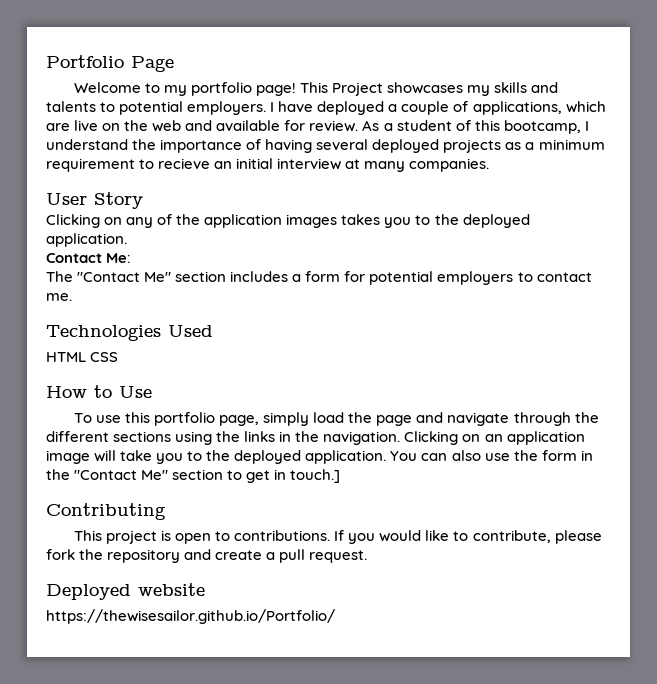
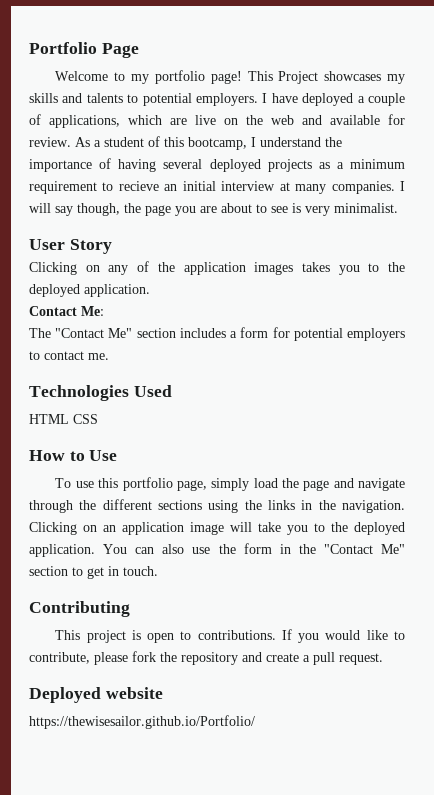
+ I will say though, the page you are about to see is very minimalist.
- You can also use the form in the "Contact Me" section to get in touch.]
+ You can also use the form in the "Contact Me" section to get in touch.

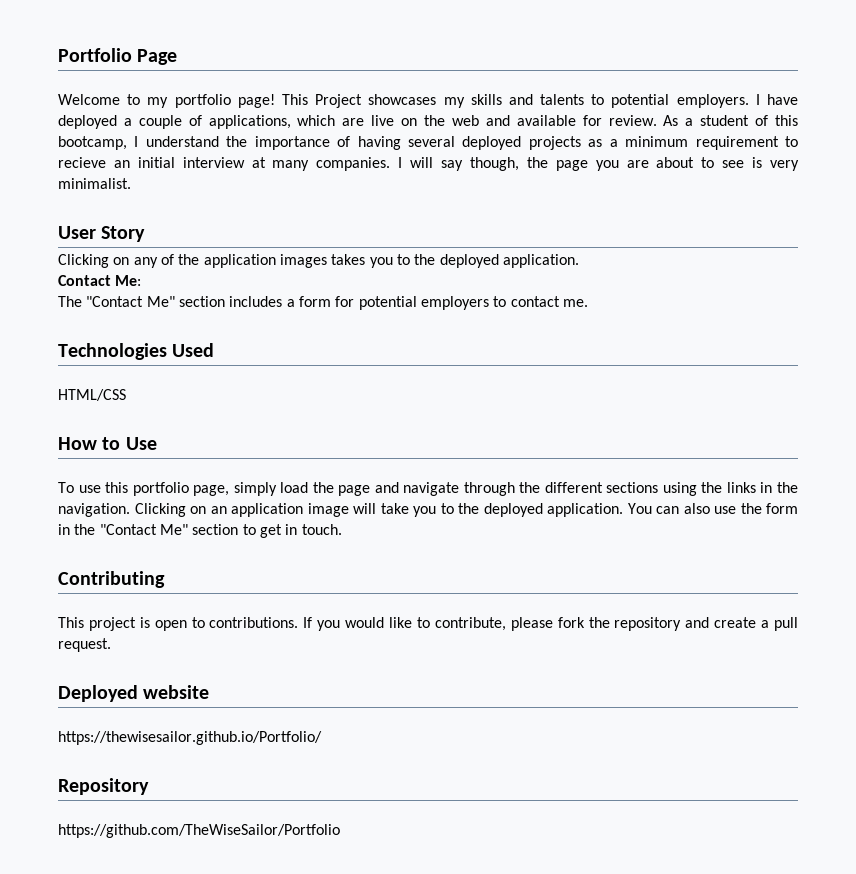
- HTML CSS
+ HTML/CSS
+ Repository
+ https://github.com/TheWiseSailor/Portfolio

